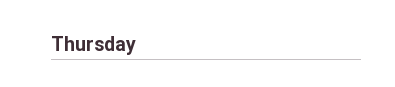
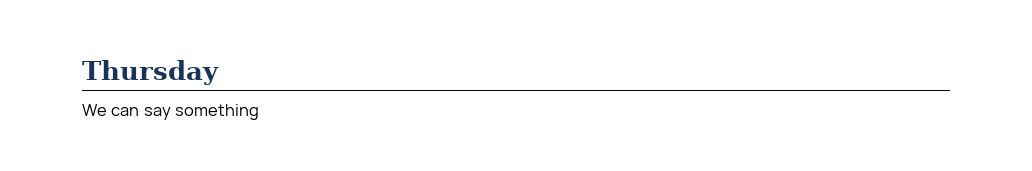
+ We can say something

